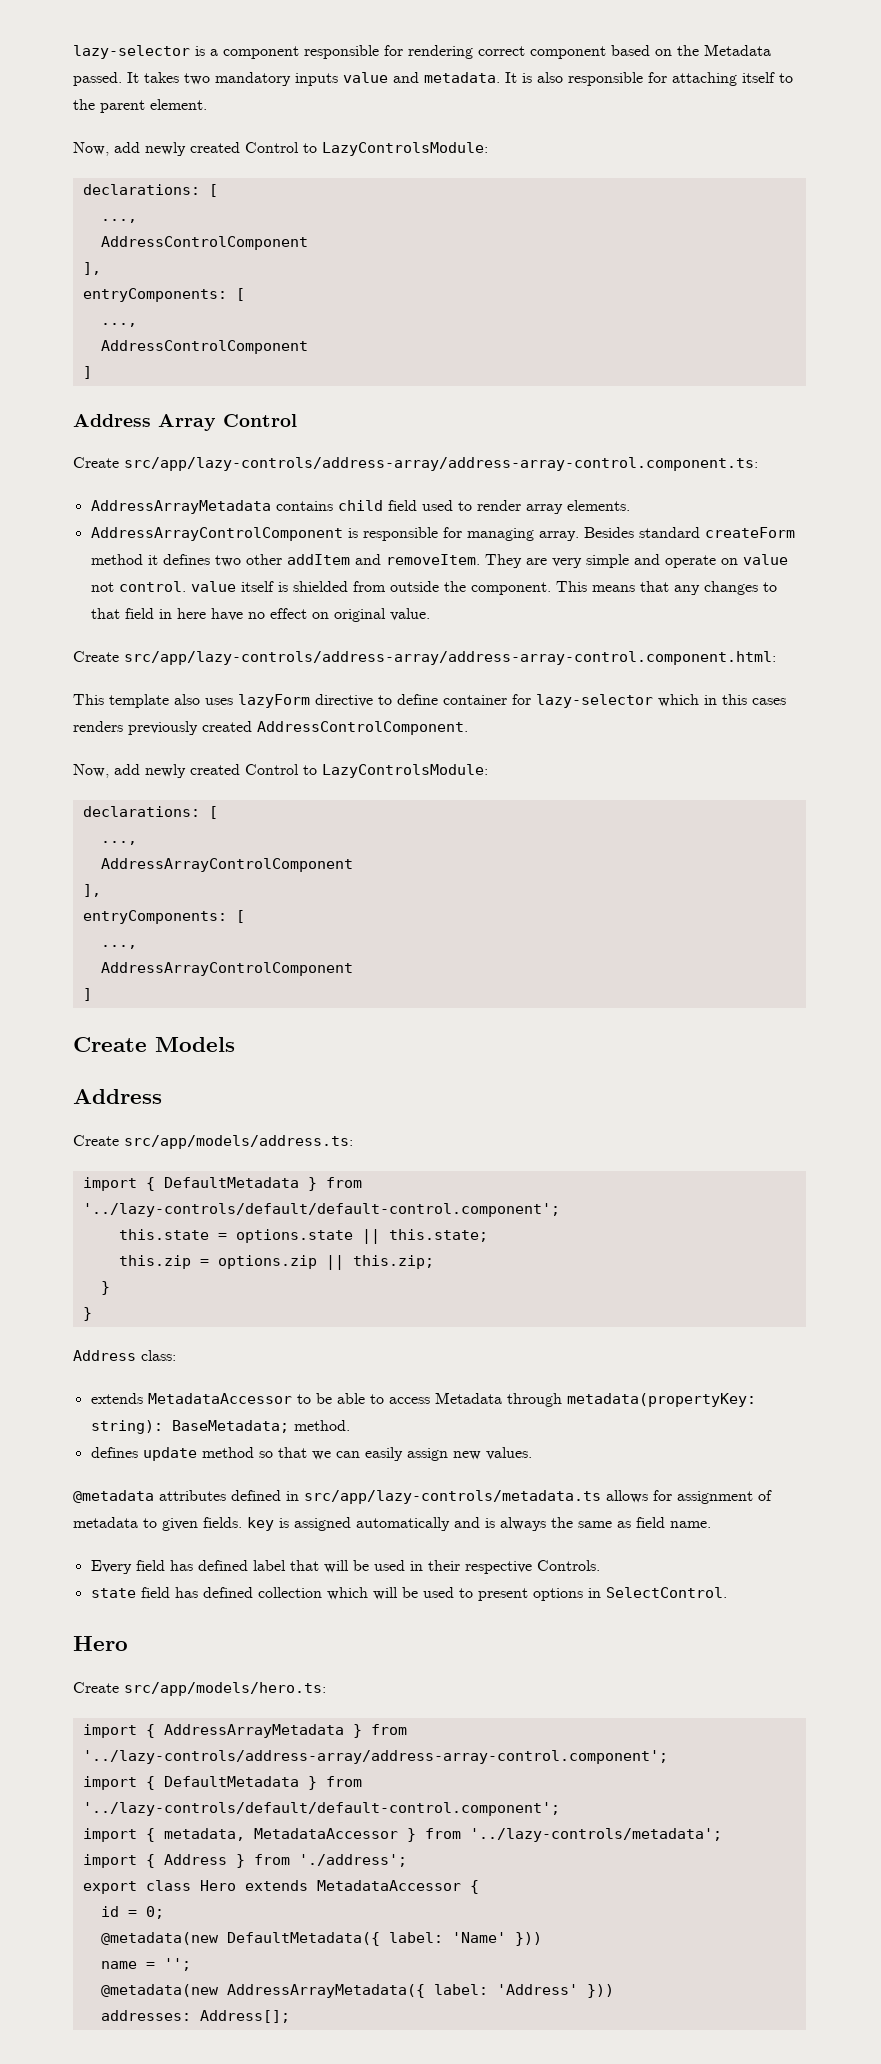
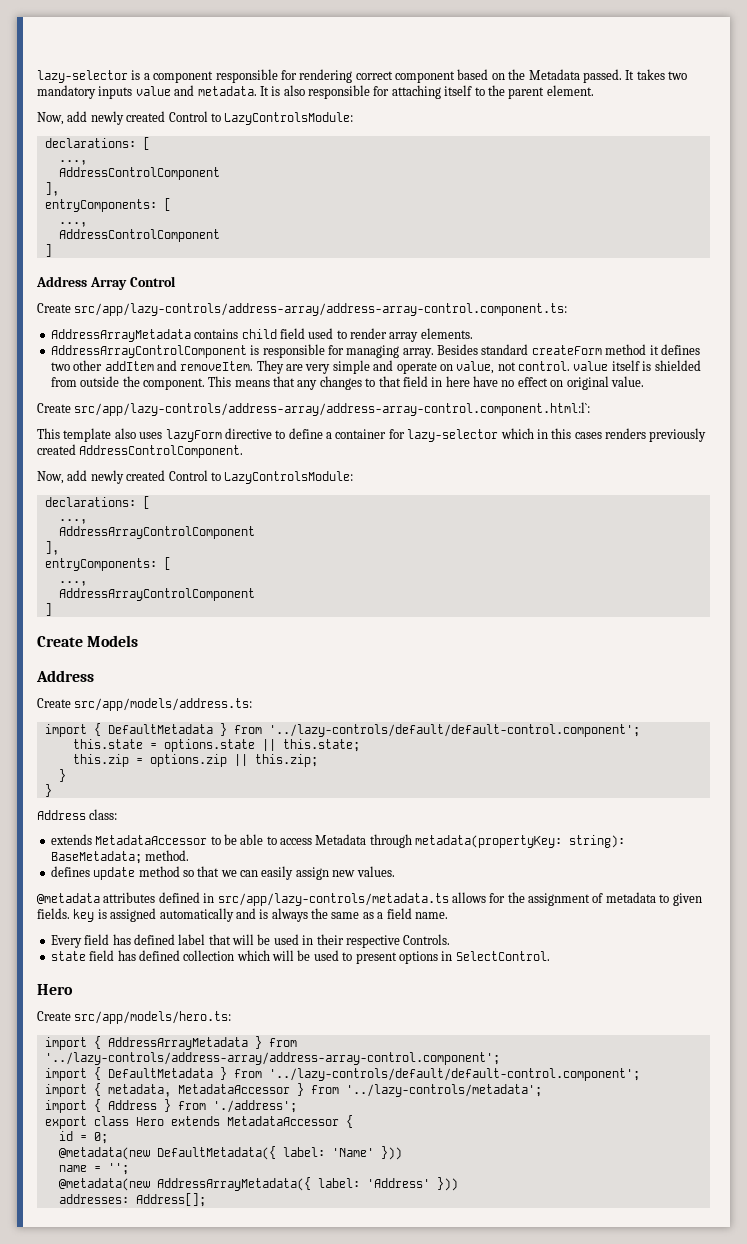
- They are very simple and operate on value not control. value itself is shielded from outside the component.
+ They are very simple and operate on value, not control. value itself is shielded from outside the component.
- Create src/app/lazy-controls/address-array/address-array-control.component.html:
+ Create src/app/lazy-controls/address-array/address-array-control.component.html:l`:
- This template also uses lazyForm directive to define container for lazy-selector which in this cases renders previously created AddressControlComponent.
+ This template also uses lazyForm directive to define a container for lazy-selector which in this cases renders previously created AddressControlComponent.
- @metadata attributes defined in src/app/lazy-controls/metadata.ts allows for assignment of metadata to given fields. key is assigned automatically and is always the same as field name.
+ @metadata attributes defined in src/app/lazy-controls/metadata.ts allows for the assignment of metadata to given fields. key is assigned automatically and is always the same as a field name.

